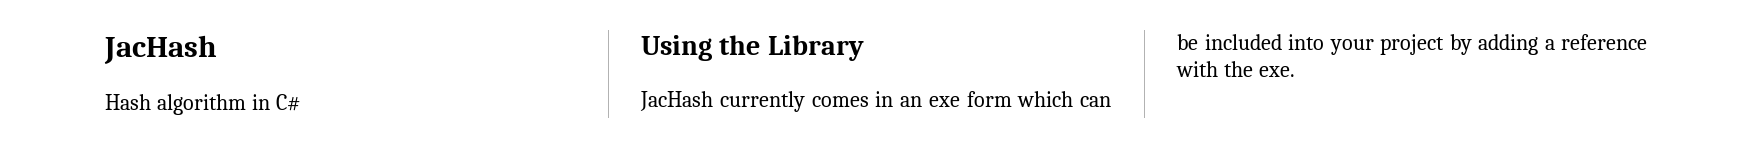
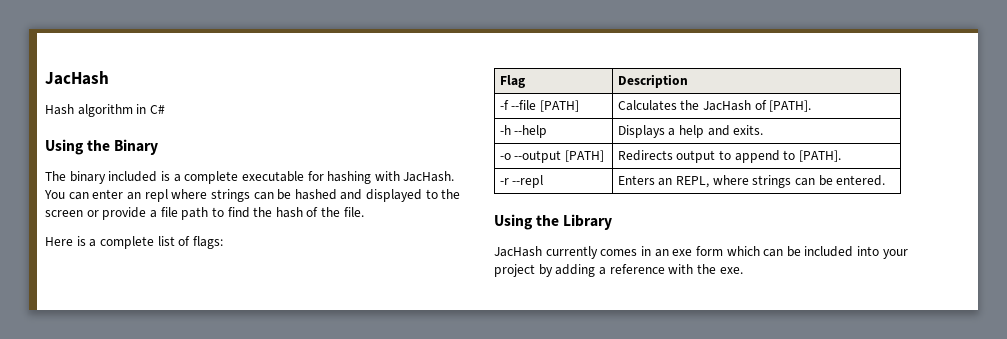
+ Using the Binary
+ The binary included is a complete executable for hashing with JacHash. You can enter an repl where strings can be hashed and displayed to the screen or provide a file path to find the hash of the file.
+ Here is a complete list of flags:
+ Flag | Description
+ -f --file [PATH] | Calculates the JacHash of [PATH].
+ -h --help | Displays a help and exits.
+ -o --output [PATH] | Redirects output to append to [PATH].
+ -r --repl | Enters an REPL, where strings can be entered.

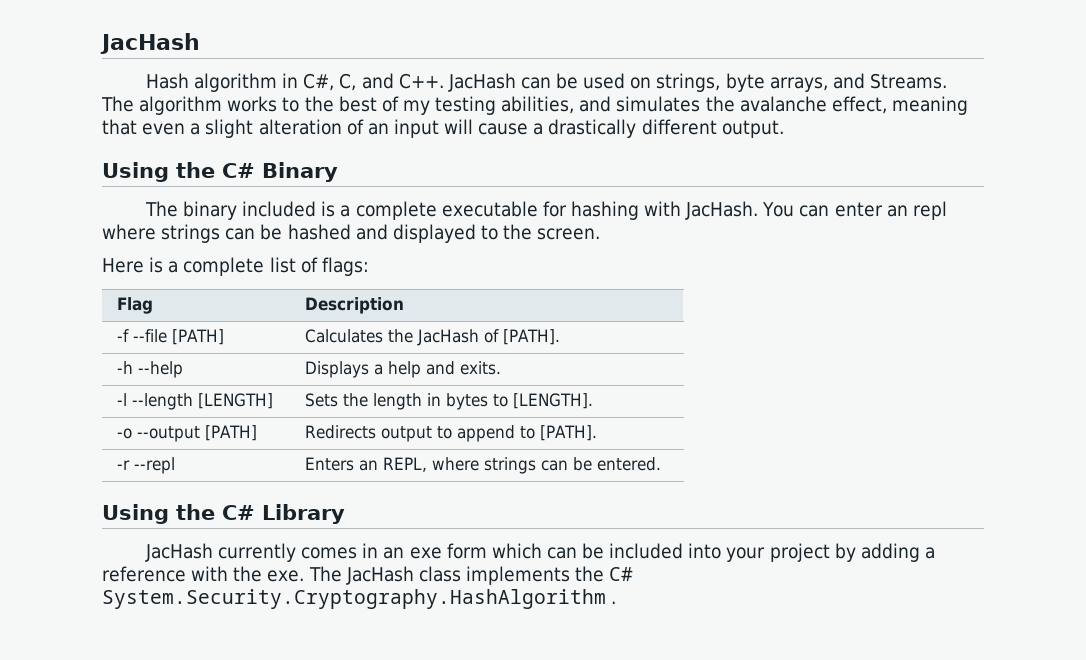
- Hash algorithm in C#
- Using the Binary
+ Hash algorithm in C#, C, and C++. JacHash can be used on strings, byte arrays, and Streams. The algorithm works to the best of my testing abilities, and simulates the avalanche effect, meaning that even a slight alteration of an input will cause a drastically different output.
+ Using the C# Binary
- You can enter an repl where strings can be hashed and displayed to the screen or provide a file path to find the hash of the file.
+ You can enter an repl where strings can be hashed and displayed to the screen.
+ -l --length [LENGTH] | Sets the length in bytes to [LENGTH].
- Using the Library
+ Using the C# Library
+ The JacHash class implements the C# System.Security.Cryptography.HashAlgorithm .

